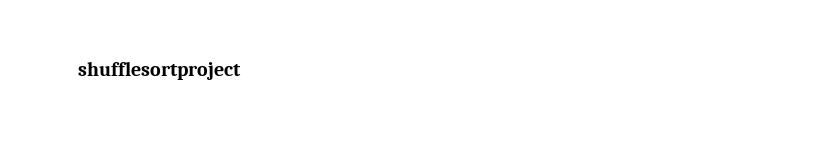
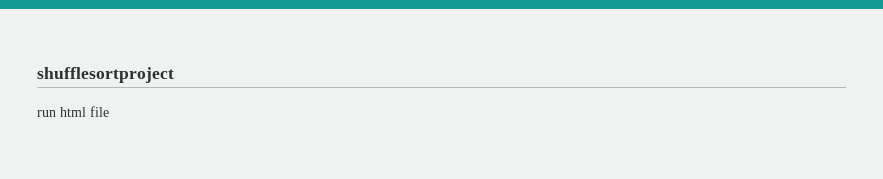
+ run html file

